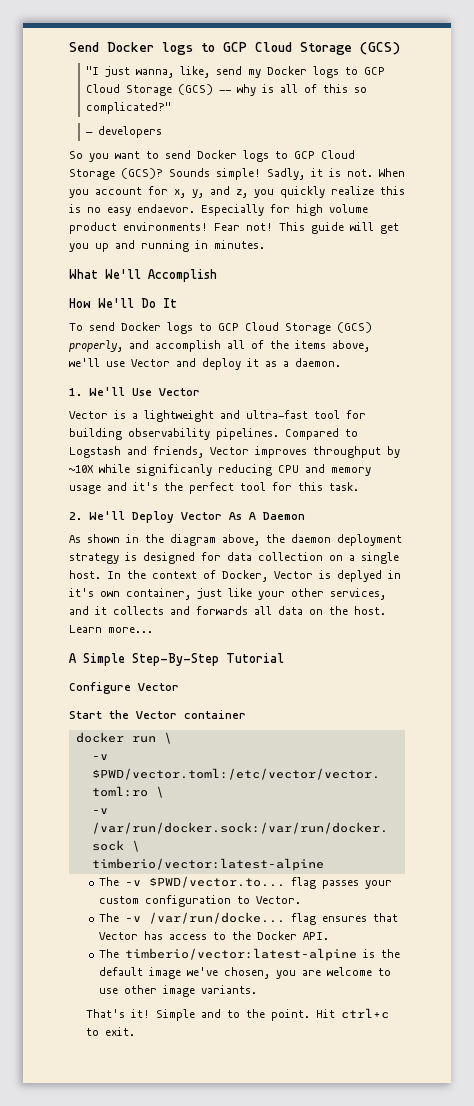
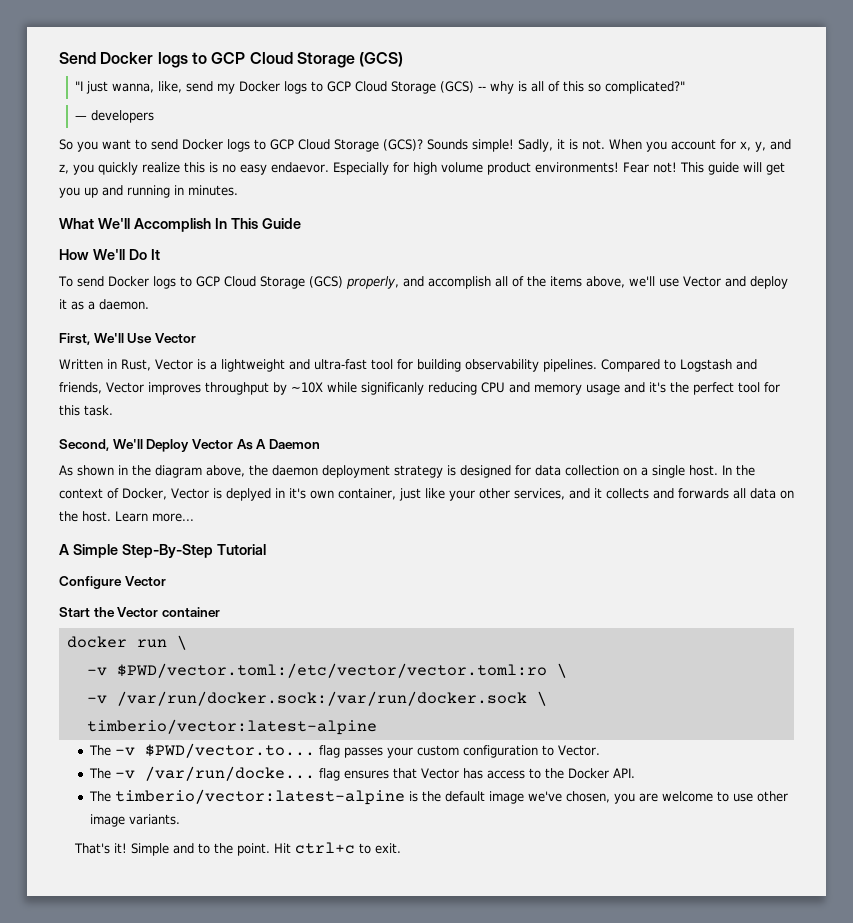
- What We'll Accomplish
+ What We'll Accomplish In This Guide
- 1. We'll Use Vector
+ First, We'll Use Vector
- Vector is a lightweight and ultra-fast tool for building observability pipelines.
+ Written in Rust, Vector is a lightweight and ultra-fast tool for building observability pipelines.
- 2. We'll Deploy Vector As A Daemon
+ Second, We'll Deploy Vector As A Daemon

